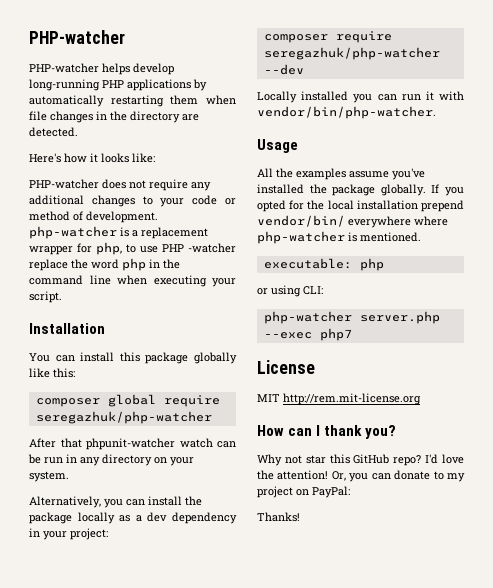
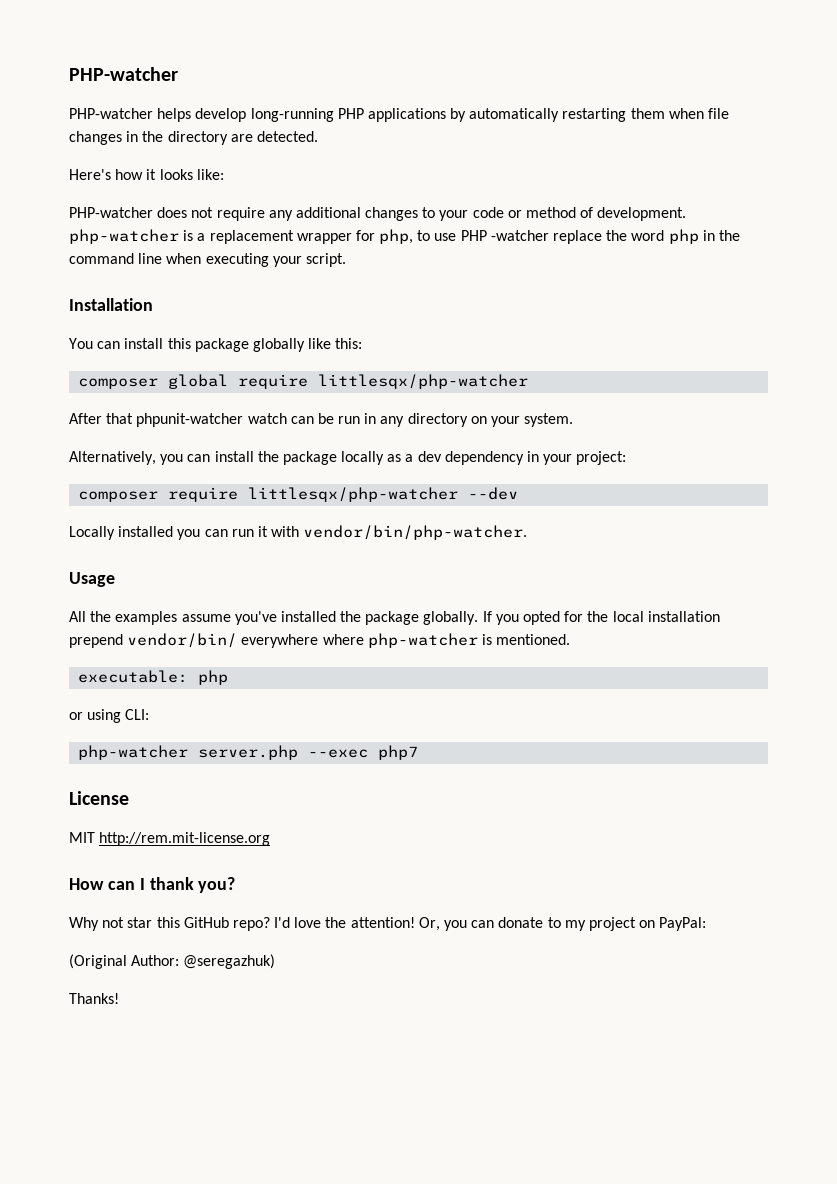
- composer global require seregazhuk/php-watcher
+ composer global require littlesqx/php-watcher
- composer require seregazhuk/php-watcher --dev
+ composer require littlesqx/php-watcher --dev
+ (Original Author: @seregazhuk)

